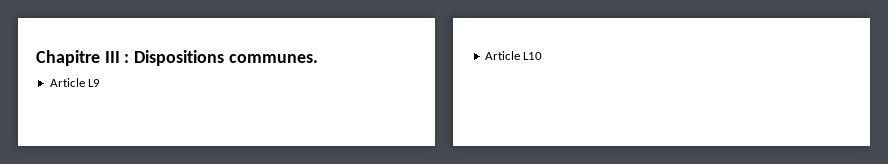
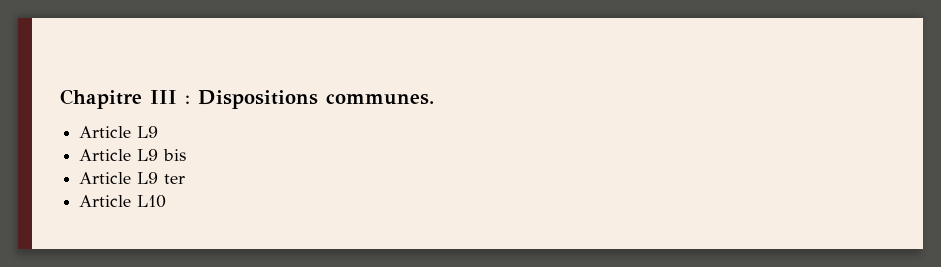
+ Article L9 bis
+ Article L9 ter

